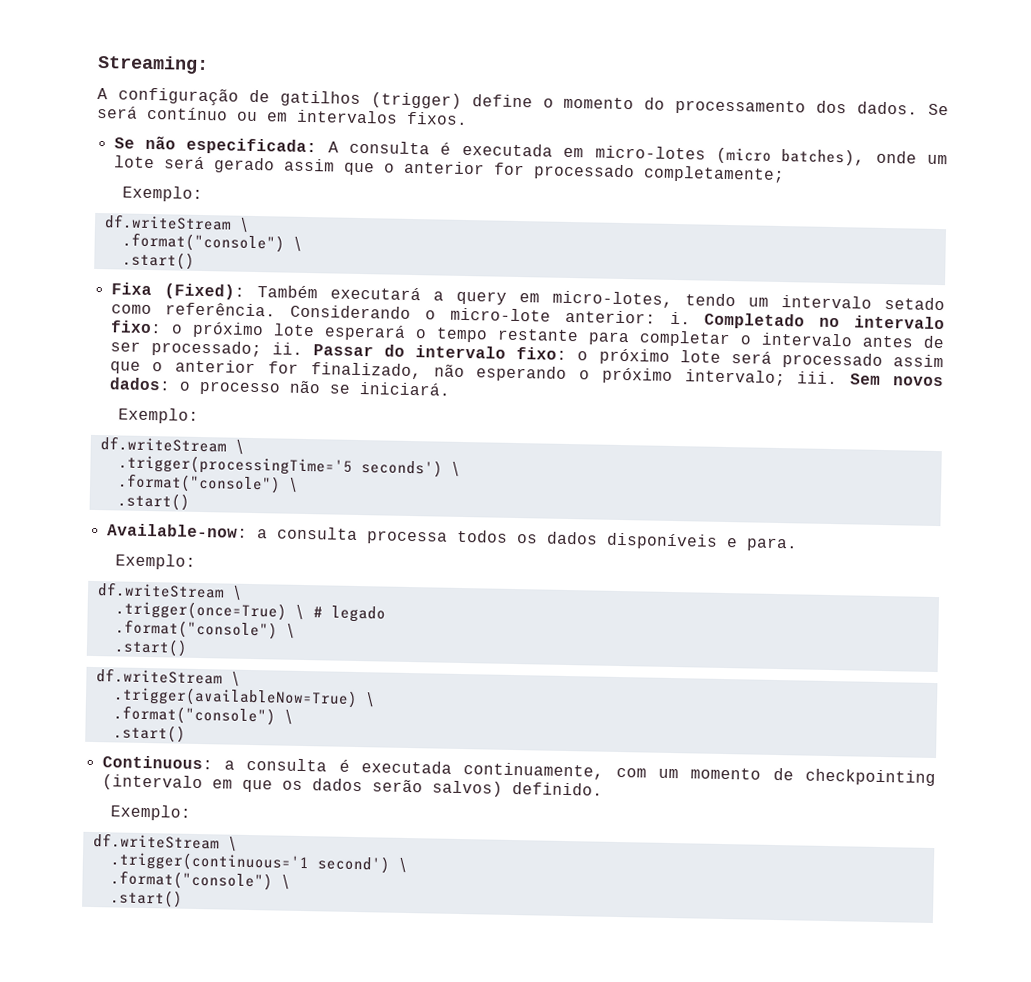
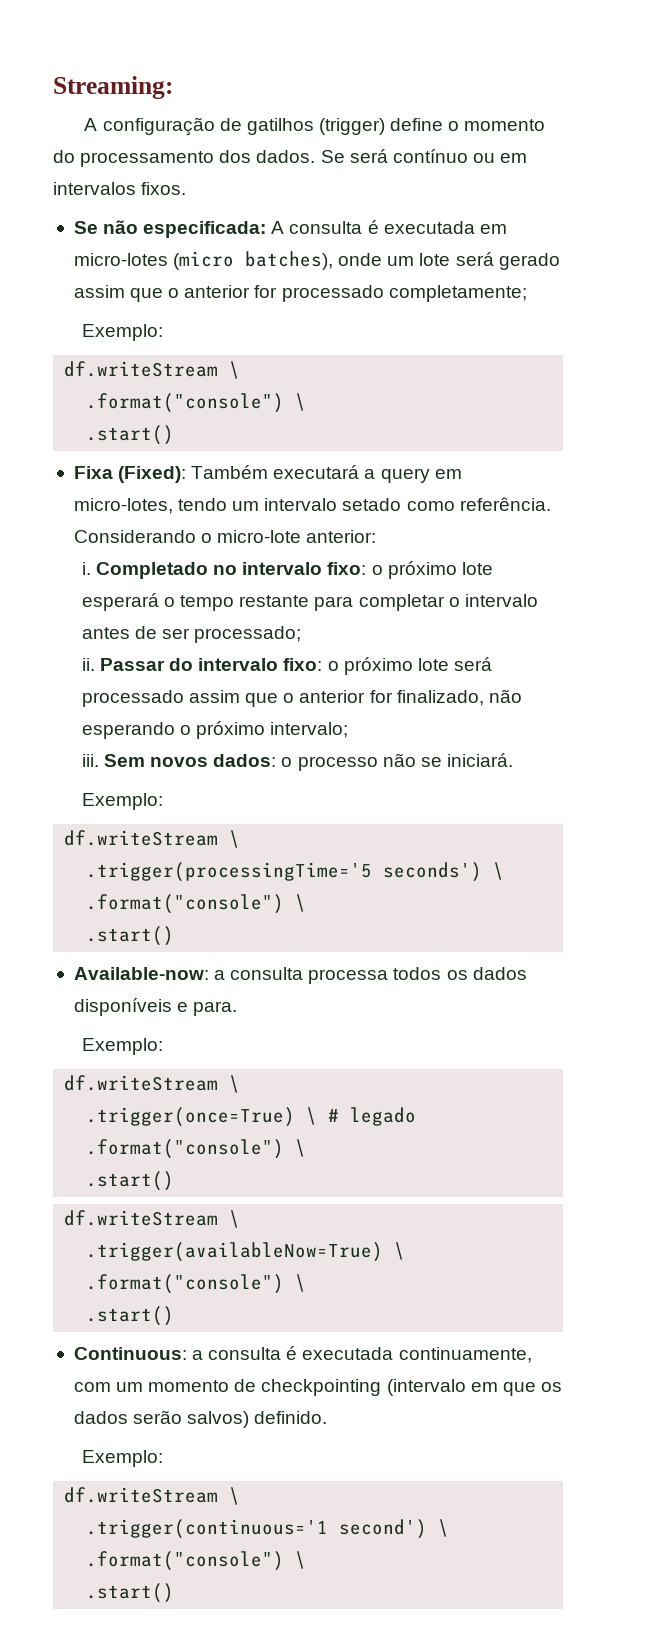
- Considerando o micro-lote anterior: i.
+ Considerando o micro-lote anterior:
+ i.
- Completado no intervalo fixo: o próximo lote esperará o tempo restante para completar o intervalo antes de ser processado; ii.
+ Completado no intervalo fixo: o próximo lote esperará o tempo restante para completar o intervalo antes de ser processado;
+ ii.
- Passar do intervalo fixo: o próximo lote será processado assim que o anterior for finalizado, não esperando o próximo intervalo; iii.
+ Passar do intervalo fixo: o próximo lote será processado assim que o anterior for finalizado, não esperando o próximo intervalo;
+ iii.

